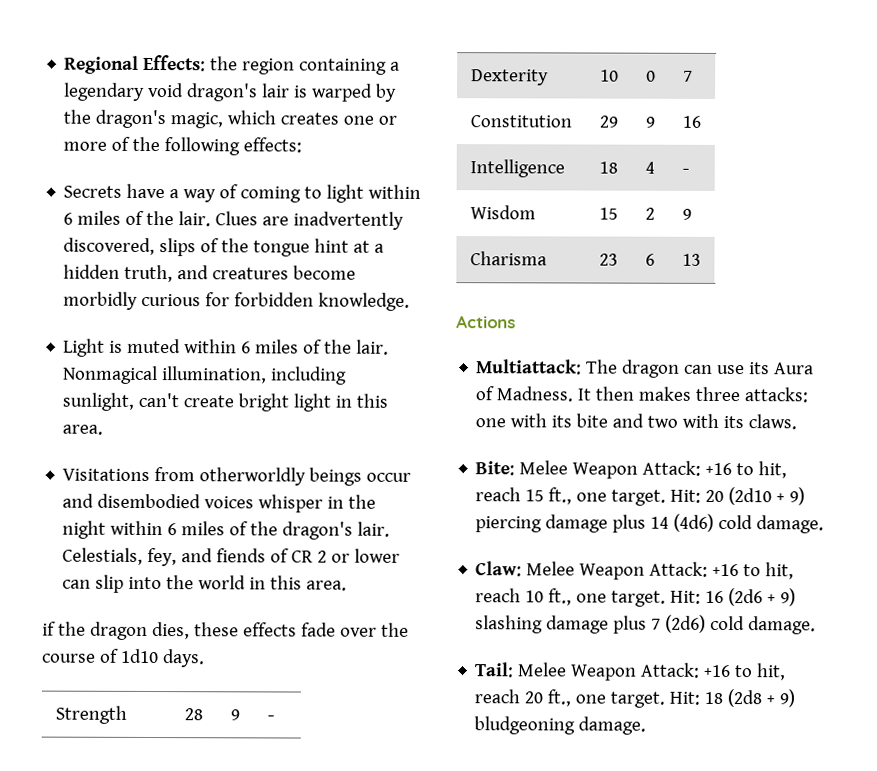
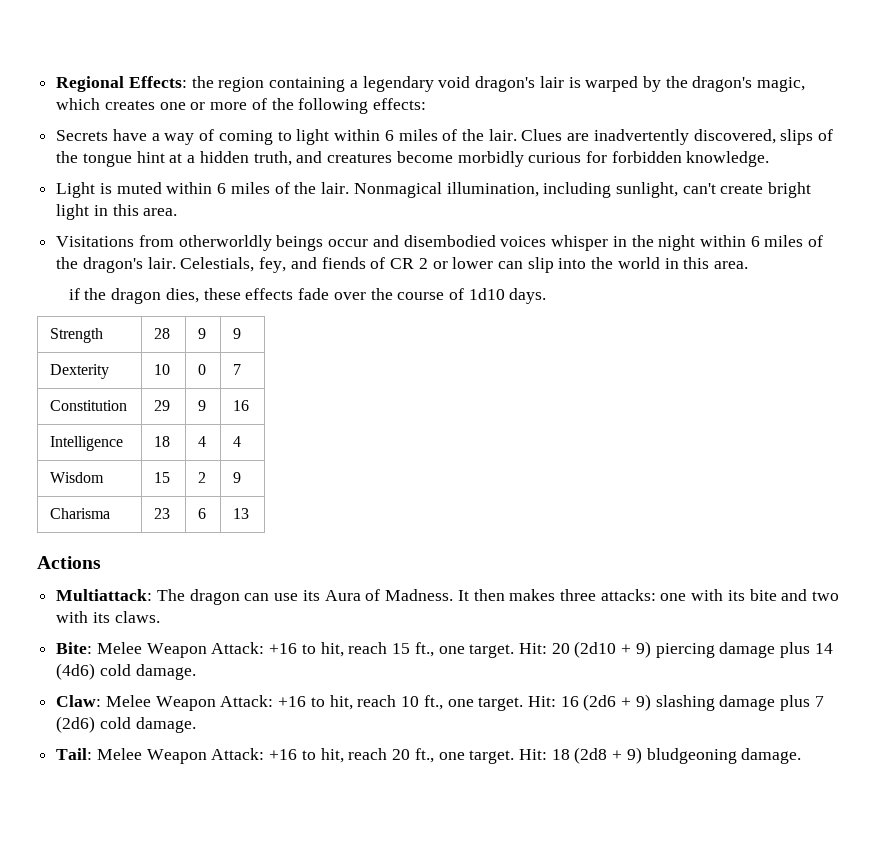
- Strength | 28 | 9 | -
+ Strength | 28 | 9 | 9
- Intelligence | 18 | 4 | -
+ Intelligence | 18 | 4 | 4

